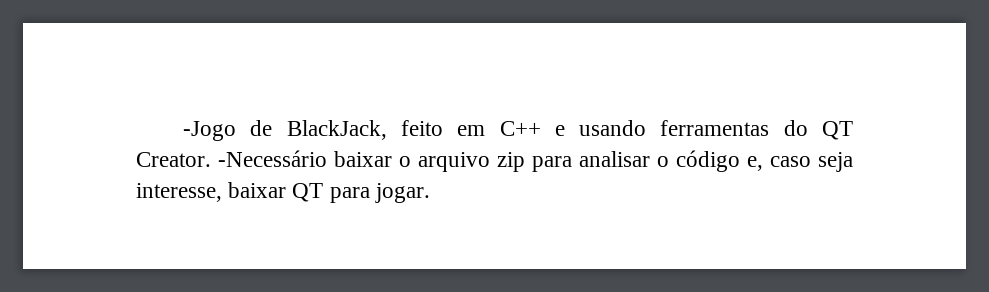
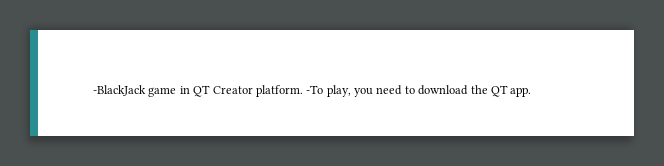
- -Jogo de BlackJack, feito em C++ e usando ferramentas do QT Creator. -Necessário baixar o arquivo zip para analisar o código e, caso seja interesse, baixar QT para jogar.
+ -BlackJack game in QT Creator platform. -To play, you need to download the QT app.

